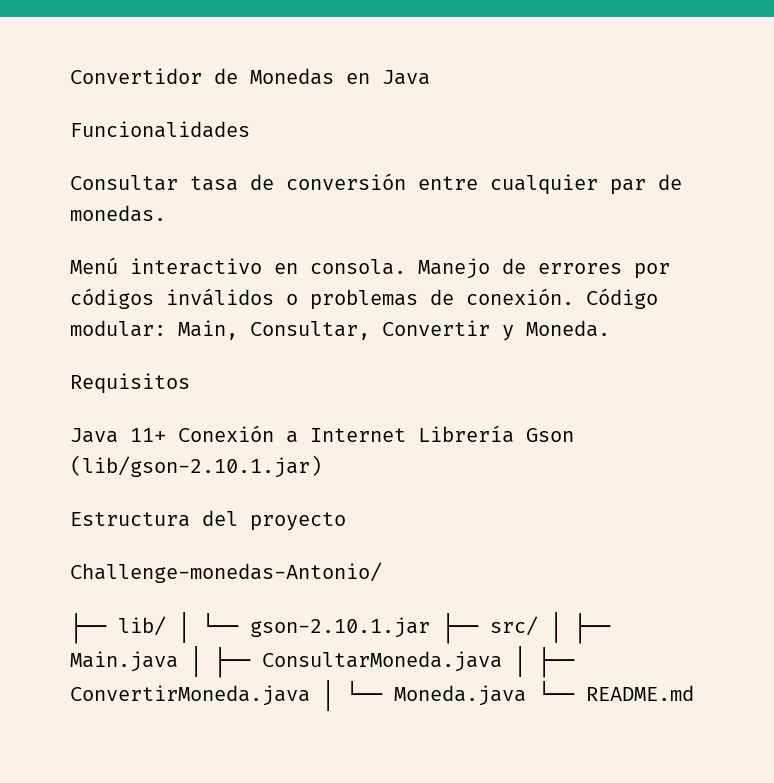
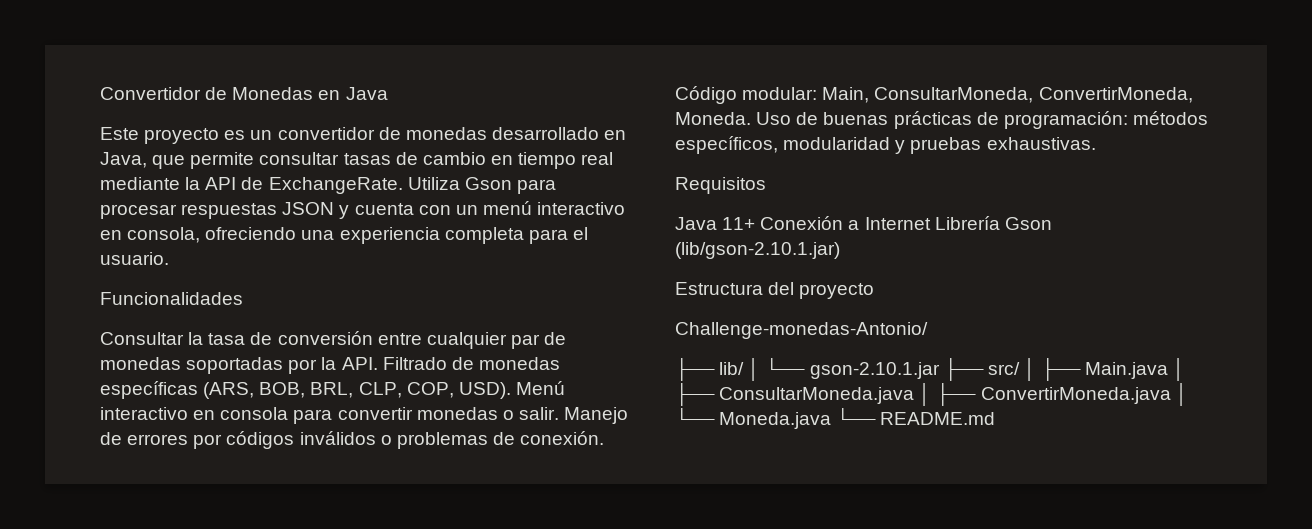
+ Este proyecto es un convertidor de monedas desarrollado en Java, que permite consultar tasas de cambio en tiempo real mediante la API de ExchangeRate. Utiliza Gson para procesar respuestas JSON y cuenta con un menú interactivo en consola, ofreciendo una experiencia completa para el usuario.
- Consultar tasa de conversión entre cualquier par de monedas.
- Menú interactivo en consola.
+ Consultar la tasa de conversión entre cualquier par de monedas soportadas por la API. Filtrado de monedas específicas (ARS, BOB, BRL, CLP, COP, USD). Menú interactivo en consola para convertir monedas o salir.
- Código modular: Main, Consultar, Convertir y Moneda.
+ Código modular: Main, ConsultarMoneda, ConvertirMoneda, Moneda. Uso de buenas prácticas de programación: métodos específicos, modularidad y pruebas exhaustivas.

